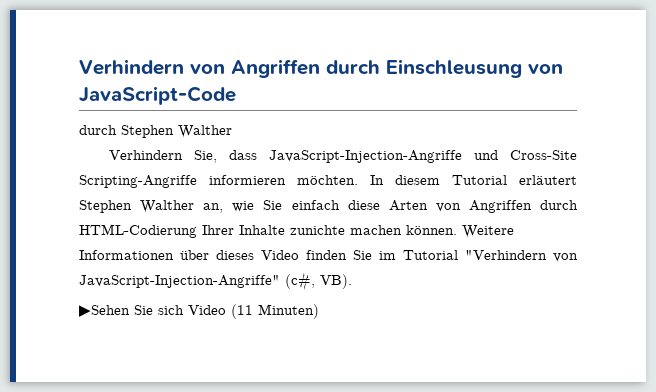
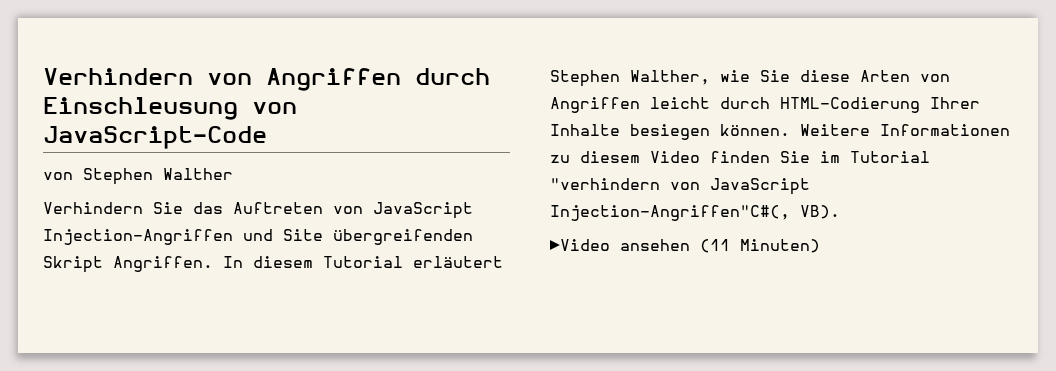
- durch Stephen Walther
+ von Stephen Walther
- Verhindern Sie, dass JavaScript-Injection-Angriffe und Cross-Site Scripting-Angriffe informieren möchten.
+ Verhindern Sie das Auftreten von JavaScript Injection-Angriffen und Site übergreifenden Skript Angriffen.
- In diesem Tutorial erläutert Stephen Walther an, wie Sie einfach diese Arten von Angriffen durch HTML-Codierung Ihrer Inhalte zunichte machen können.
+ In diesem Tutorial erläutert Stephen Walther, wie Sie diese Arten von Angriffen leicht durch HTML-Codierung Ihrer Inhalte besiegen können.
- Weitere Informationen über dieses Video finden Sie im Tutorial "Verhindern von JavaScript-Injection-Angriffe" (c#, VB).
- ▶Sehen Sie sich Video (11 Minuten)
+ Weitere Informationen zu diesem Video finden Sie im Tutorial "verhindern von JavaScript Injection-Angriffen"C#(, VB).
+ ▶Video ansehen (11 Minuten)

